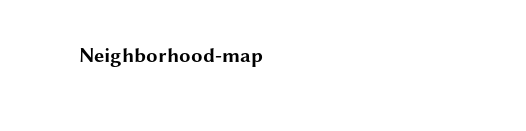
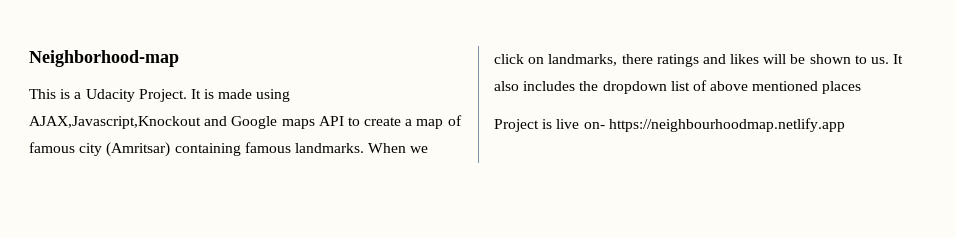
+ This is a Udacity Project. It is made using AJAX,Javascript,Knockout and Google maps API to create a map of famous city (Amritsar) containing famous landmarks. When we click on landmarks, there ratings and likes will be shown to us. It also includes the dropdown list of above mentioned places
+ Project is live on- https://neighbourhoodmap.netlify.app

